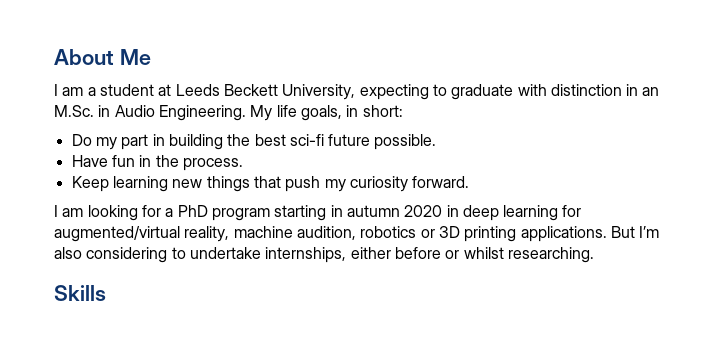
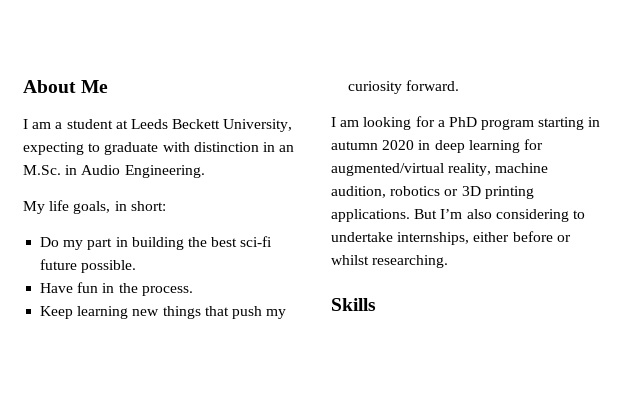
- I am a student at Leeds Beckett University, expecting to graduate with distinction in an M.Sc. in Audio Engineering. My life goals, in short:
+ I am a student at Leeds Beckett University, expecting to graduate with distinction in an M.Sc. in Audio Engineering.
+ My life goals, in short:

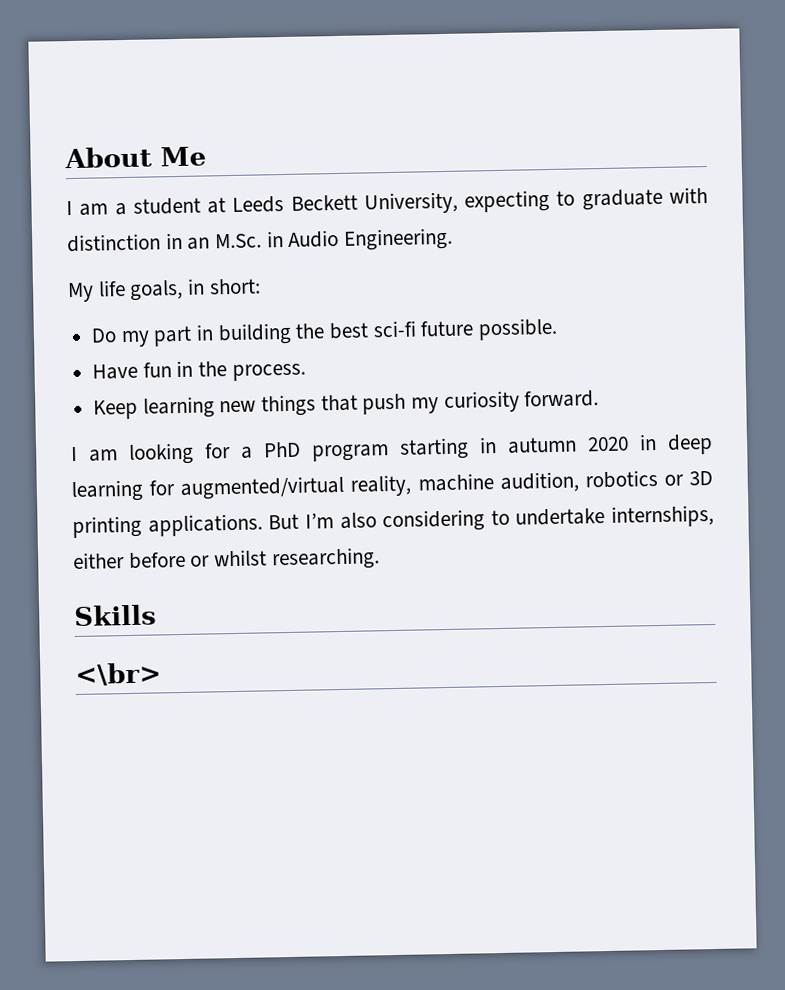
+ <\br>

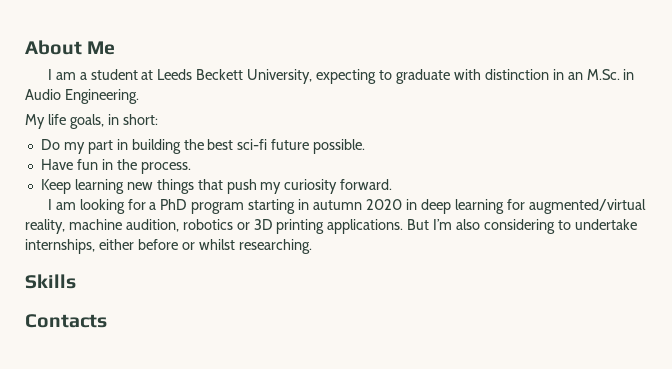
- <\br>
+ Contacts

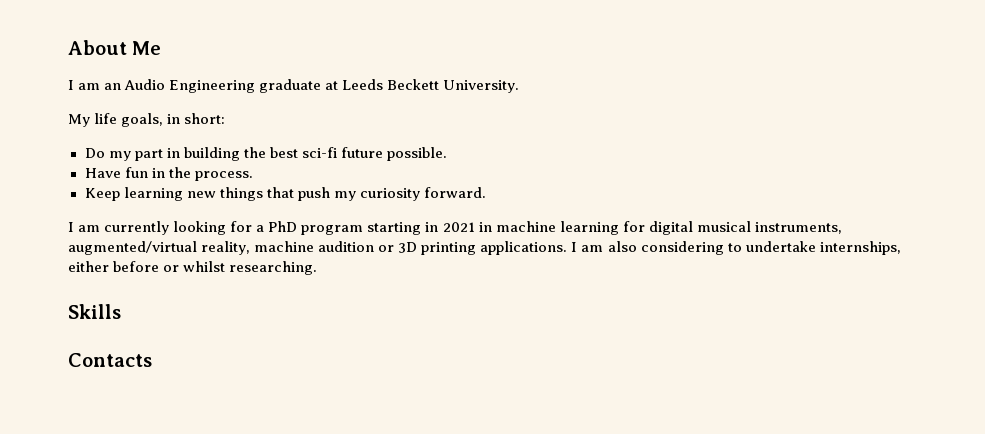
- I am a student at Leeds Beckett University, expecting to graduate with distinction in an M.Sc. in Audio Engineering.
+ I am an Audio Engineering graduate at Leeds Beckett University.
- I am looking for a PhD program starting in autumn 2020 in deep learning for augmented/virtual reality, machine audition, robotics or 3D printing applications.
+ I am currently looking for a PhD program starting in 2021 in machine learning for digital musical instruments, augmented/virtual reality, machine audition or 3D printing applications.
- But I’m also considering to undertake internships, either before or whilst researching.
+ I am also considering to undertake internships, either before or whilst researching.

